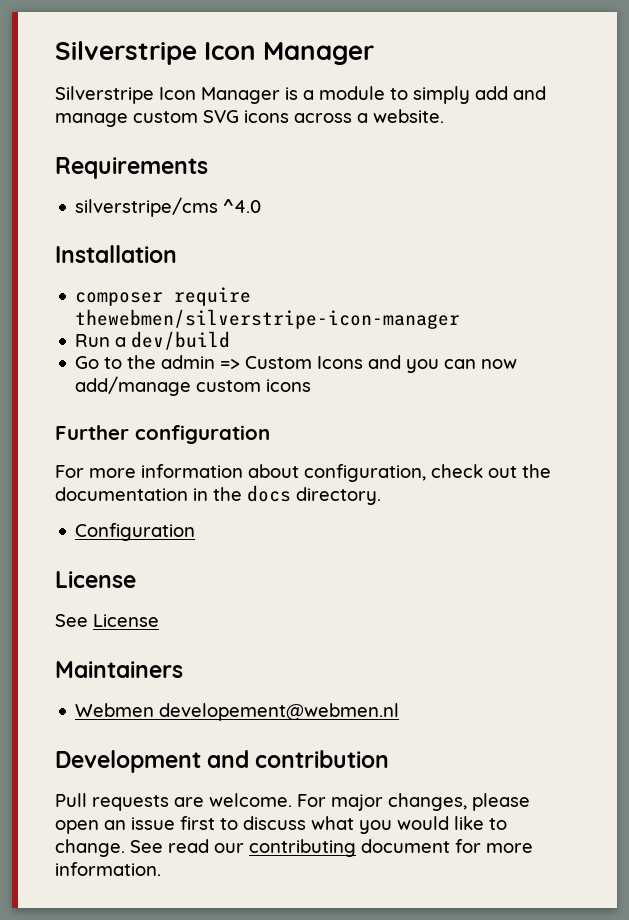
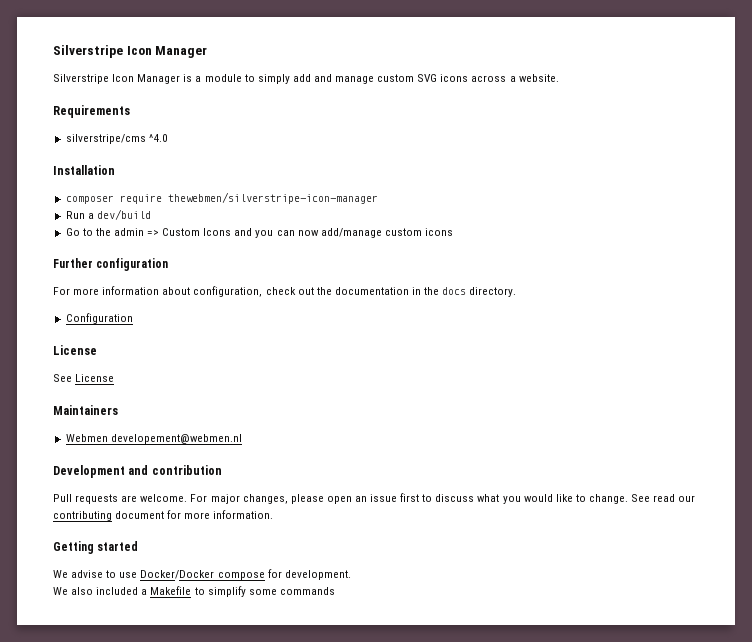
+ Getting started
+ We advise to use Docker/Docker compose for development.
+ We also included a Makefile to simplify some commands

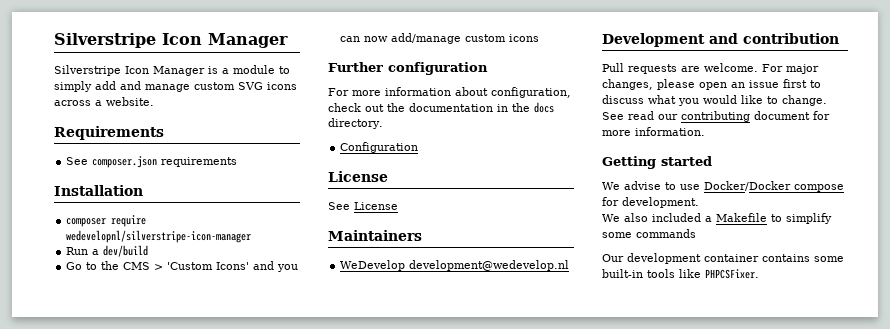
- silverstripe/cms ^4.0
+ See composer.json requirements
- composer require thewebmen/silverstripe-icon-manager
+ composer require wedevelopnl/silverstripe-icon-manager
- Go to the admin => Custom Icons and you can now add/manage custom icons
+ Go to the CMS > 'Custom Icons' and you can now add/manage custom icons
- Webmen developement@webmen.nl
+ WeDevelop development@wedevelop.nl
+ Our development container contains some built-in tools like PHPCSFixer.

